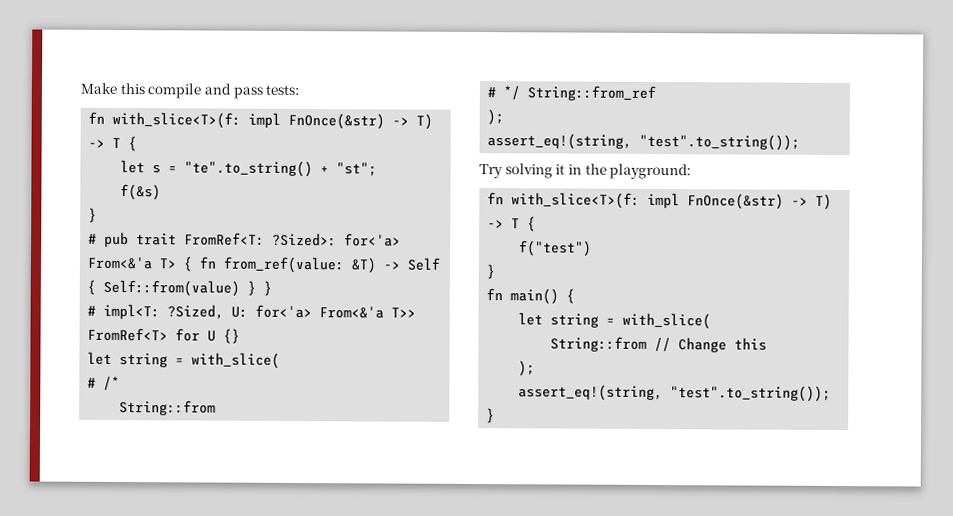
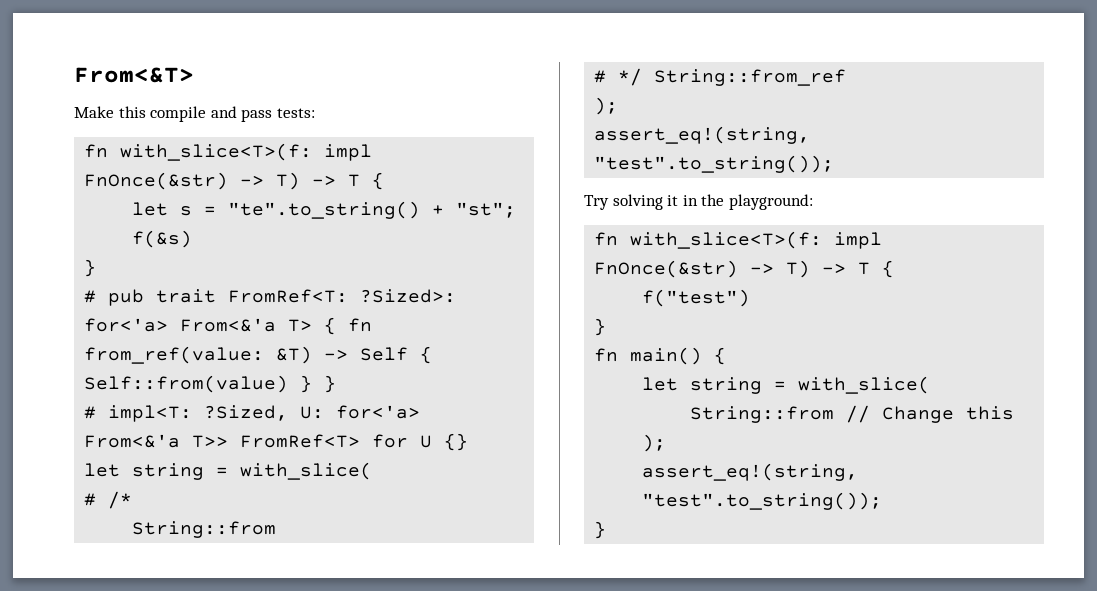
+ From<&T>

